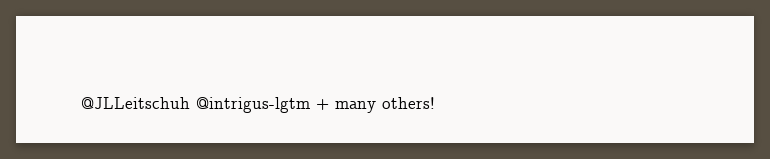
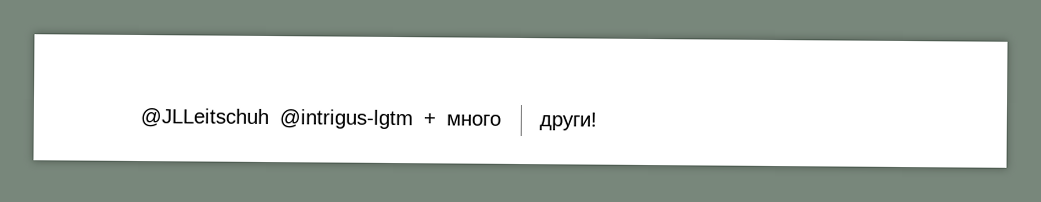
- @JLLeitschuh @intrigus-lgtm + many others!
+ @JLLeitschuh @intrigus-lgtm + много други!

